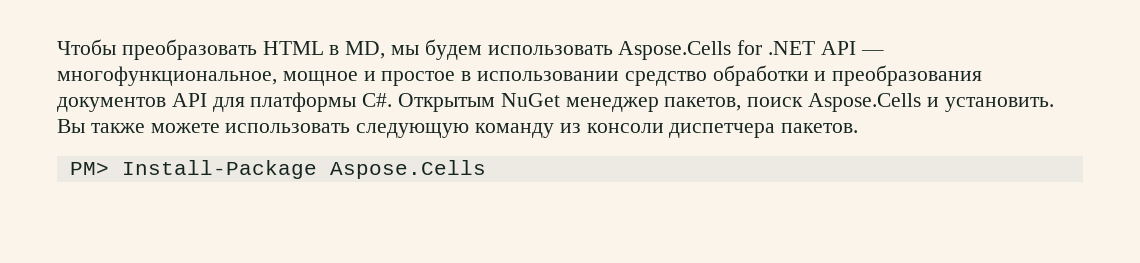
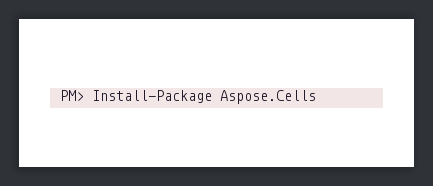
- Чтобы преобразовать HTML в MD, мы будем использовать Aspose.Cells for .NET API — многофункциональное, мощное и простое в использовании средство обработки и преобразования документов API для платформы C#. Открытым NuGet менеджер пакетов, поиск Aspose.Cells и установить. Вы также можете использовать следующую команду из консоли диспетчера пакетов.

